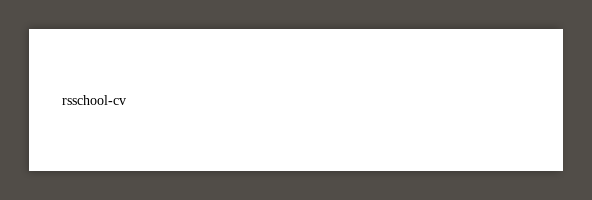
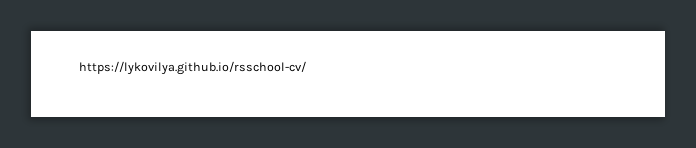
- rsschool-cv
+ https://lykovilya.github.io/rsschool-cv/

